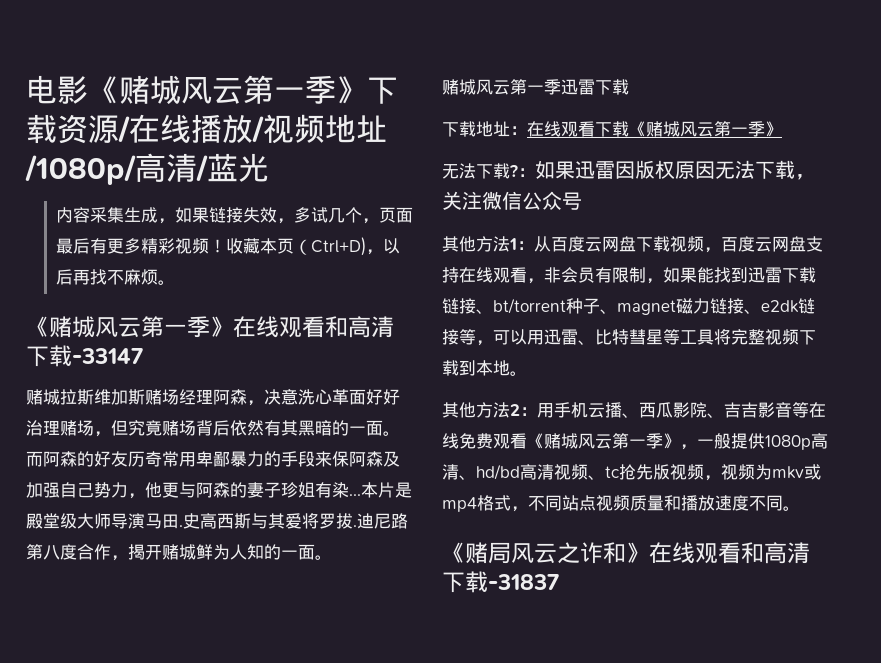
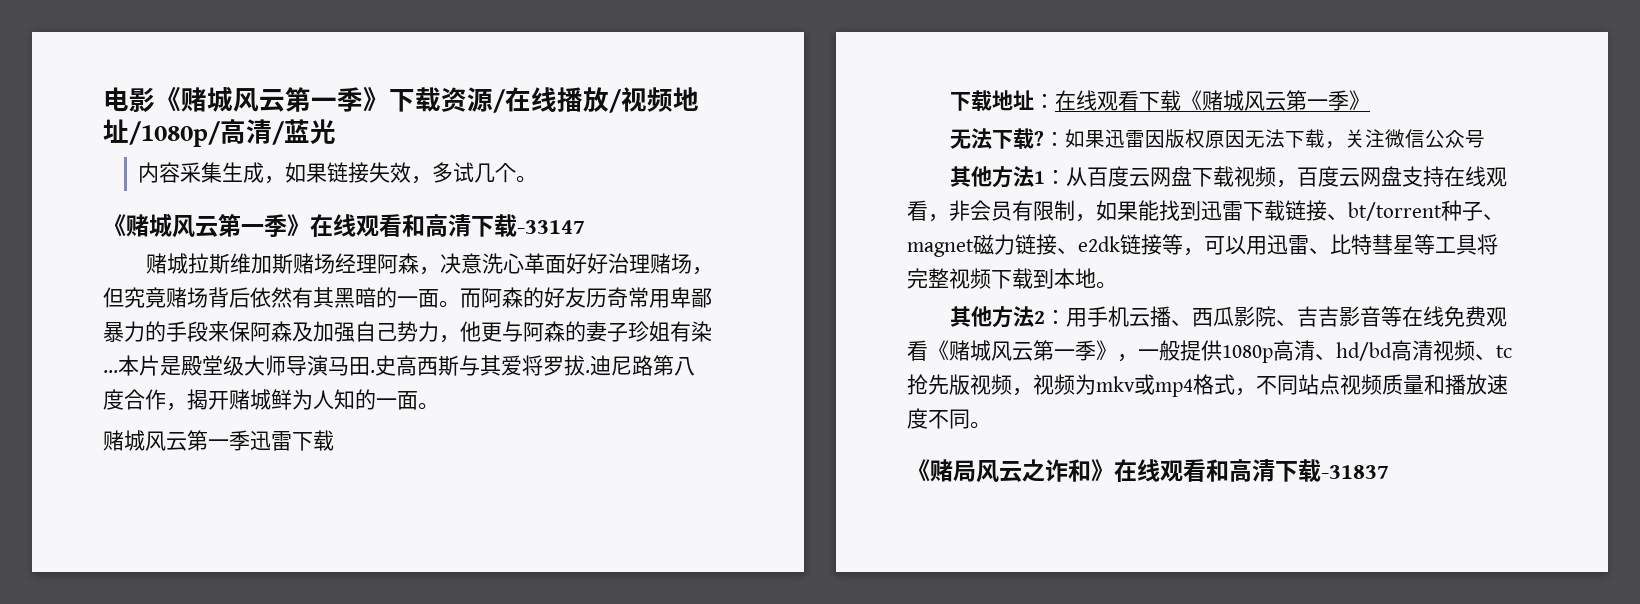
- 内容采集生成，如果链接失效，多试几个，页面最后有更多精彩视频！收藏本页（Ctrl+D)，以后再找不麻烦。
+ 内容采集生成，如果链接失效，多试几个。

